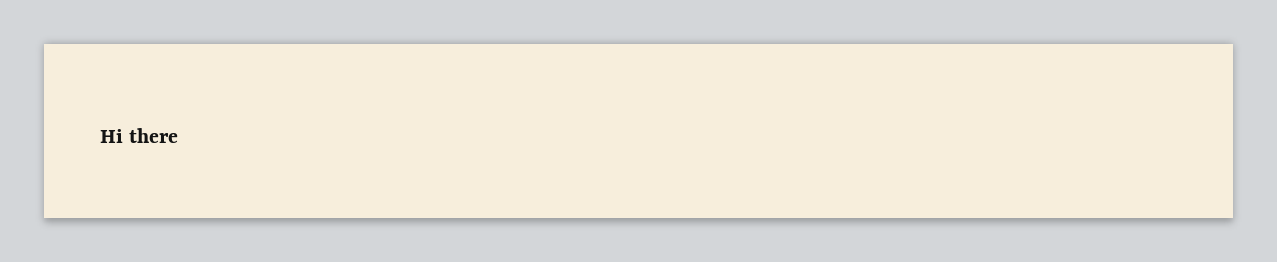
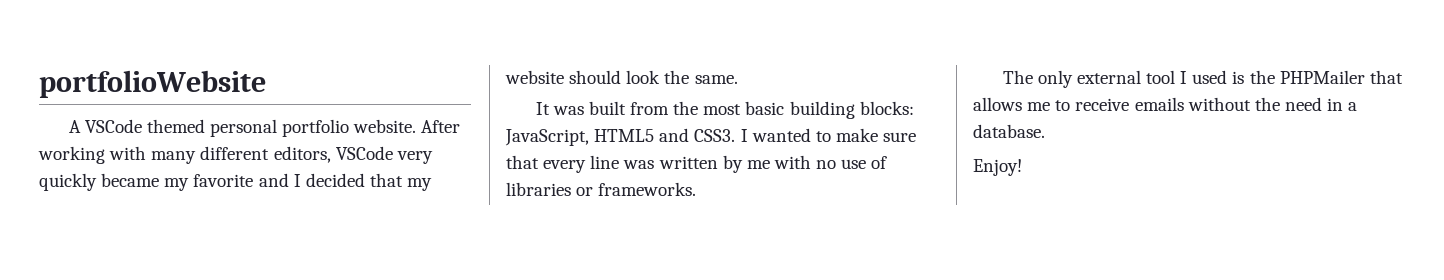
- Hi there
+ portfolioWebsite
+ A VSCode themed personal portfolio website. After working with many different editors, VSCode very quickly became my favorite and I decided that my website should look the same.
+ It was built from the most basic building blocks: JavaScript, HTML5 and CSS3. I wanted to make sure that every line was written by me with no use of libraries or frameworks.
+ The only external tool I used is the PHPMailer that allows me to receive emails without the need in a database.
+ Enjoy!

